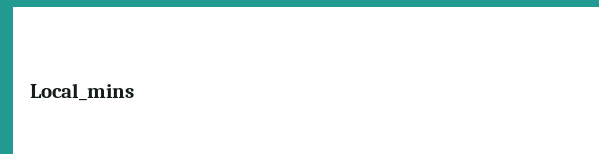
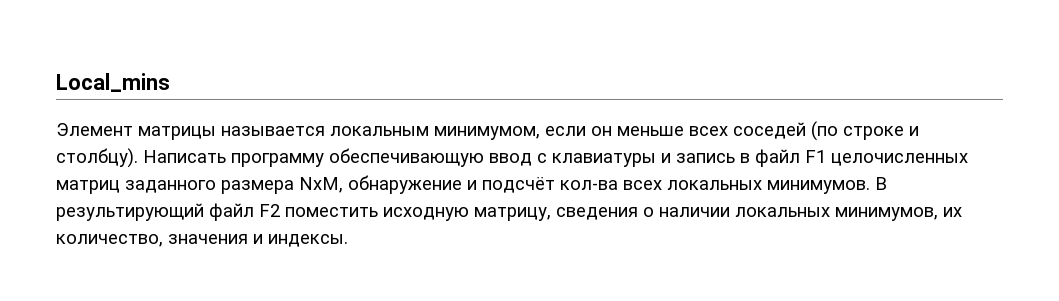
+ Элемент матрицы называется локальным минимумом, если он меньше всех соседей (по строке и столбцу). Написать программу обеспечивающую ввод с клавиатуры и запись в файл F1 целочисленных матриц заданного размера NxМ, обнаружение и подсчёт кол-ва всех локальных минимумов. В результирующий файл F2 поместить исходную матрицу, сведения о наличии локальных минимумов, их количество, значения и индексы.

